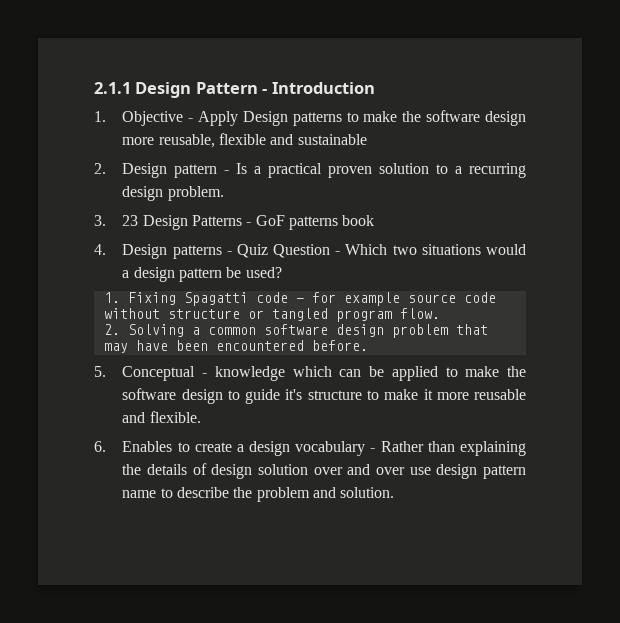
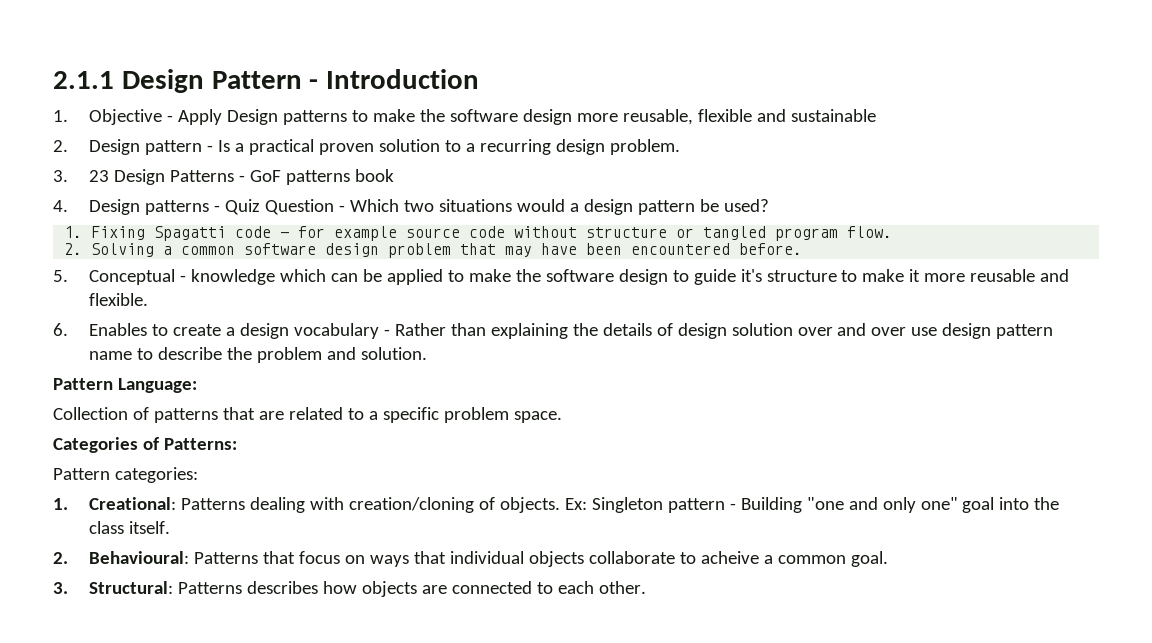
+ Pattern Language:
+ Collection of patterns that are related to a specific problem space.
+ Categories of Patterns:
+ Pattern categories:
+ 1. Creational: Patterns dealing with creation/cloning of objects. Ex: Singleton pattern - Building "one and only one" goal into the class itself.
+ 2. Behavioural: Patterns that focus on ways that individual objects collaborate to acheive a common goal.
+ 3. Structural: Patterns describes how objects are connected to each other.

